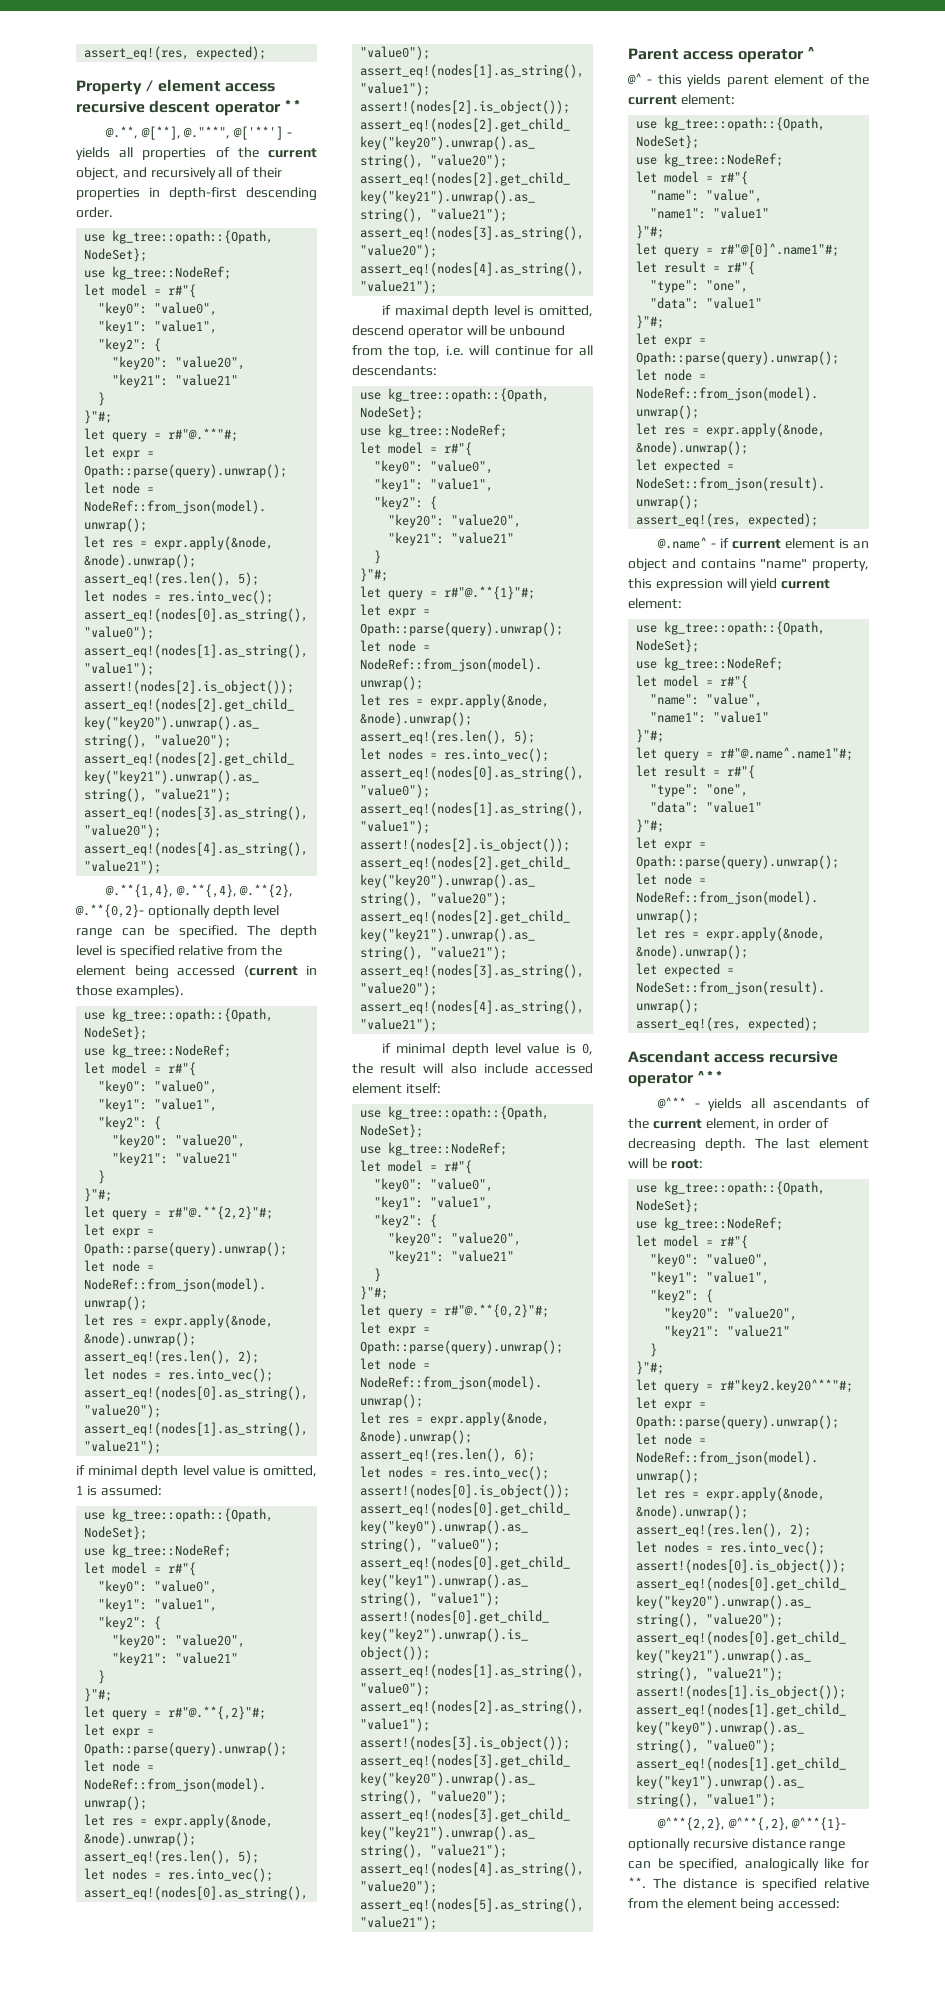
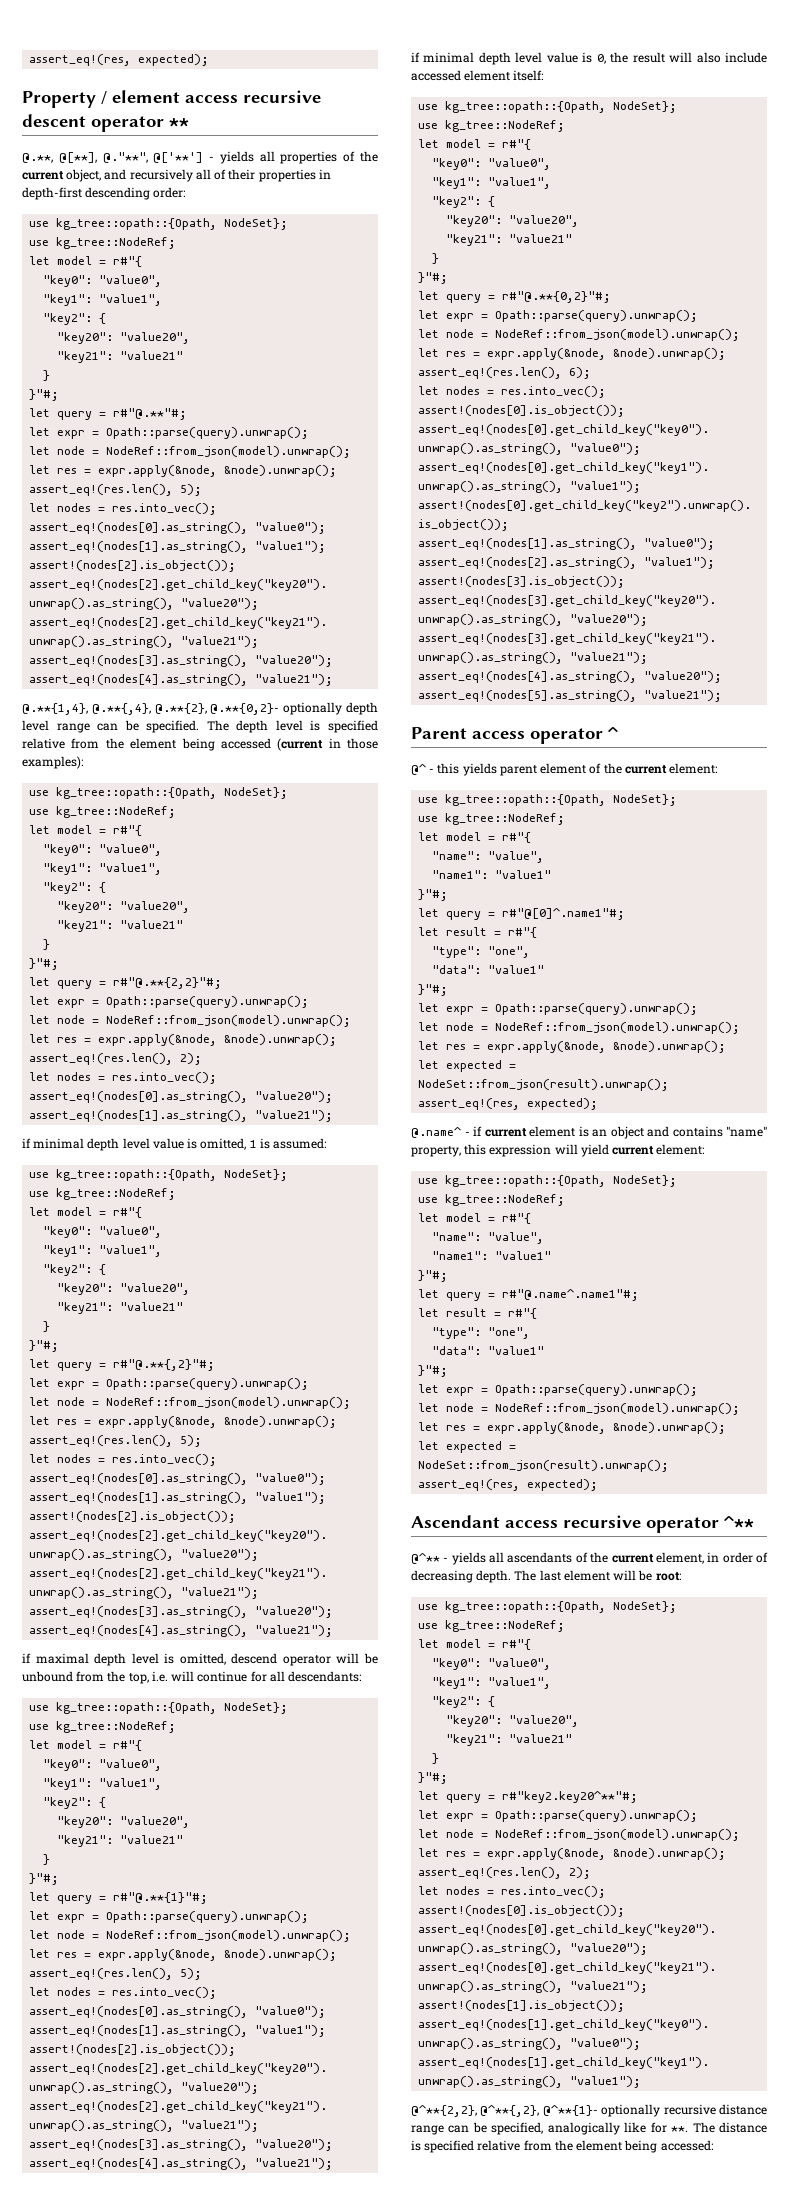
- @.**, @[**], @."**", @['**'] - yields all properties of the current object, and recursively all of their properties in depth-first descending order.
+ @.**, @[**], @."**", @['**'] - yields all properties of the current object, and recursively all of their properties in depth-first descending order:
- The depth level is specified relative from the element being accessed (current in those examples).
+ The depth level is specified relative from the element being accessed (current in those examples):

